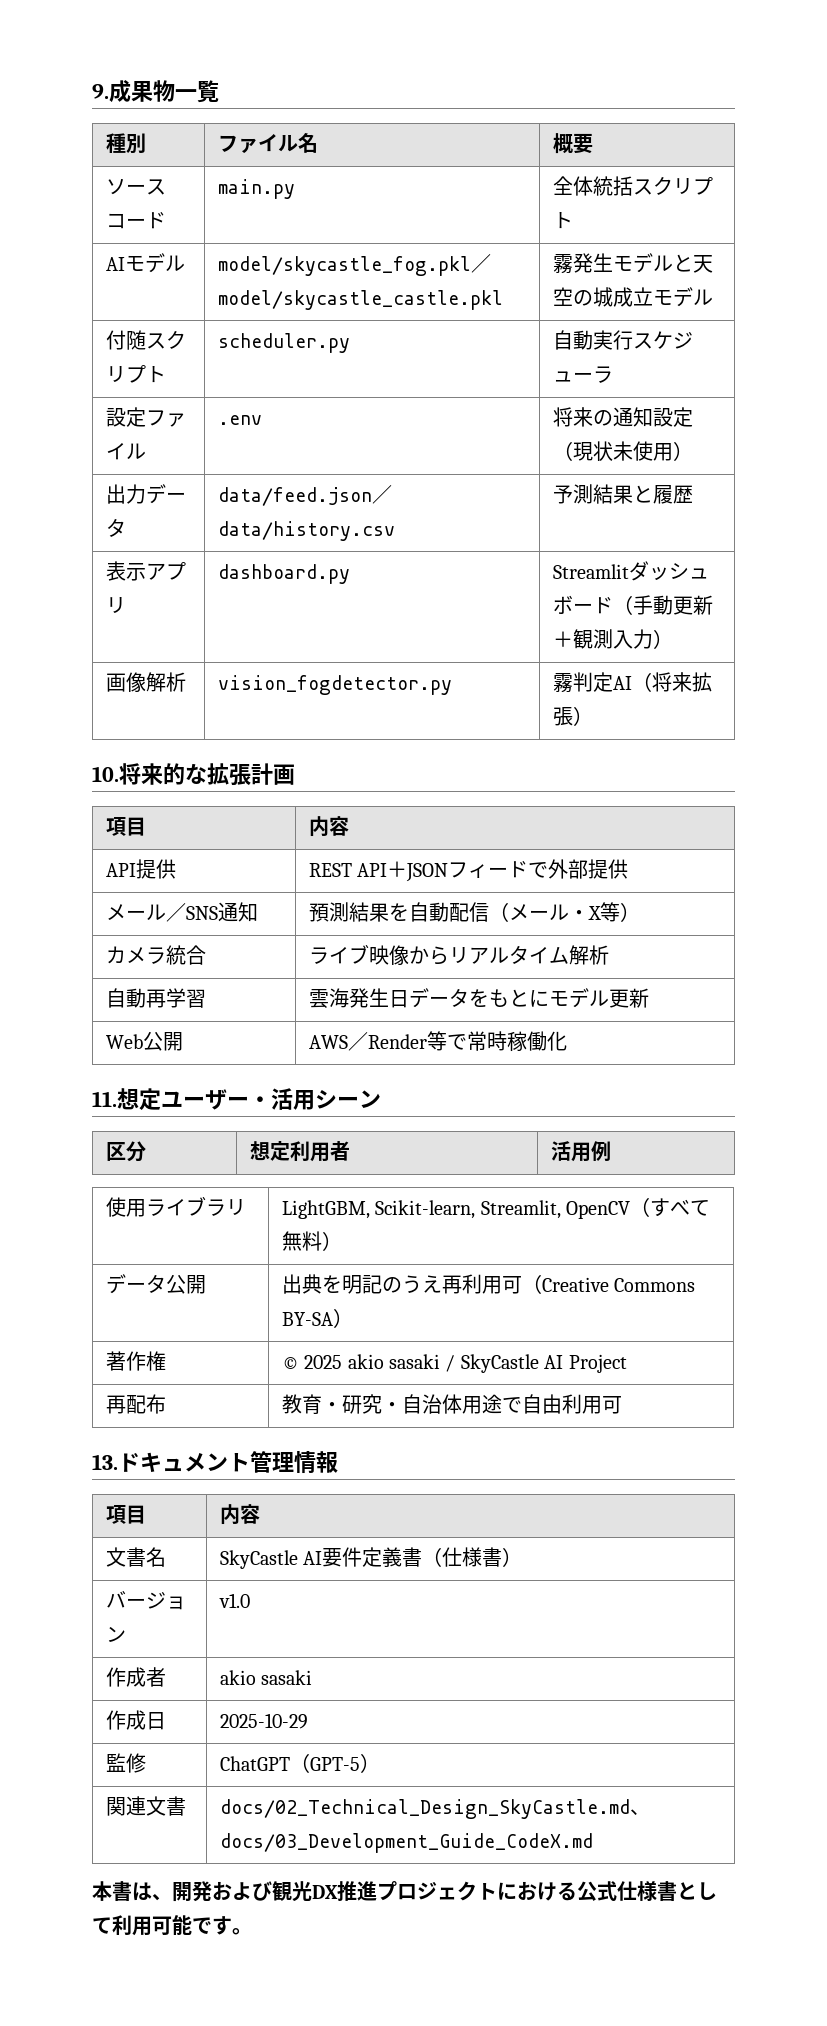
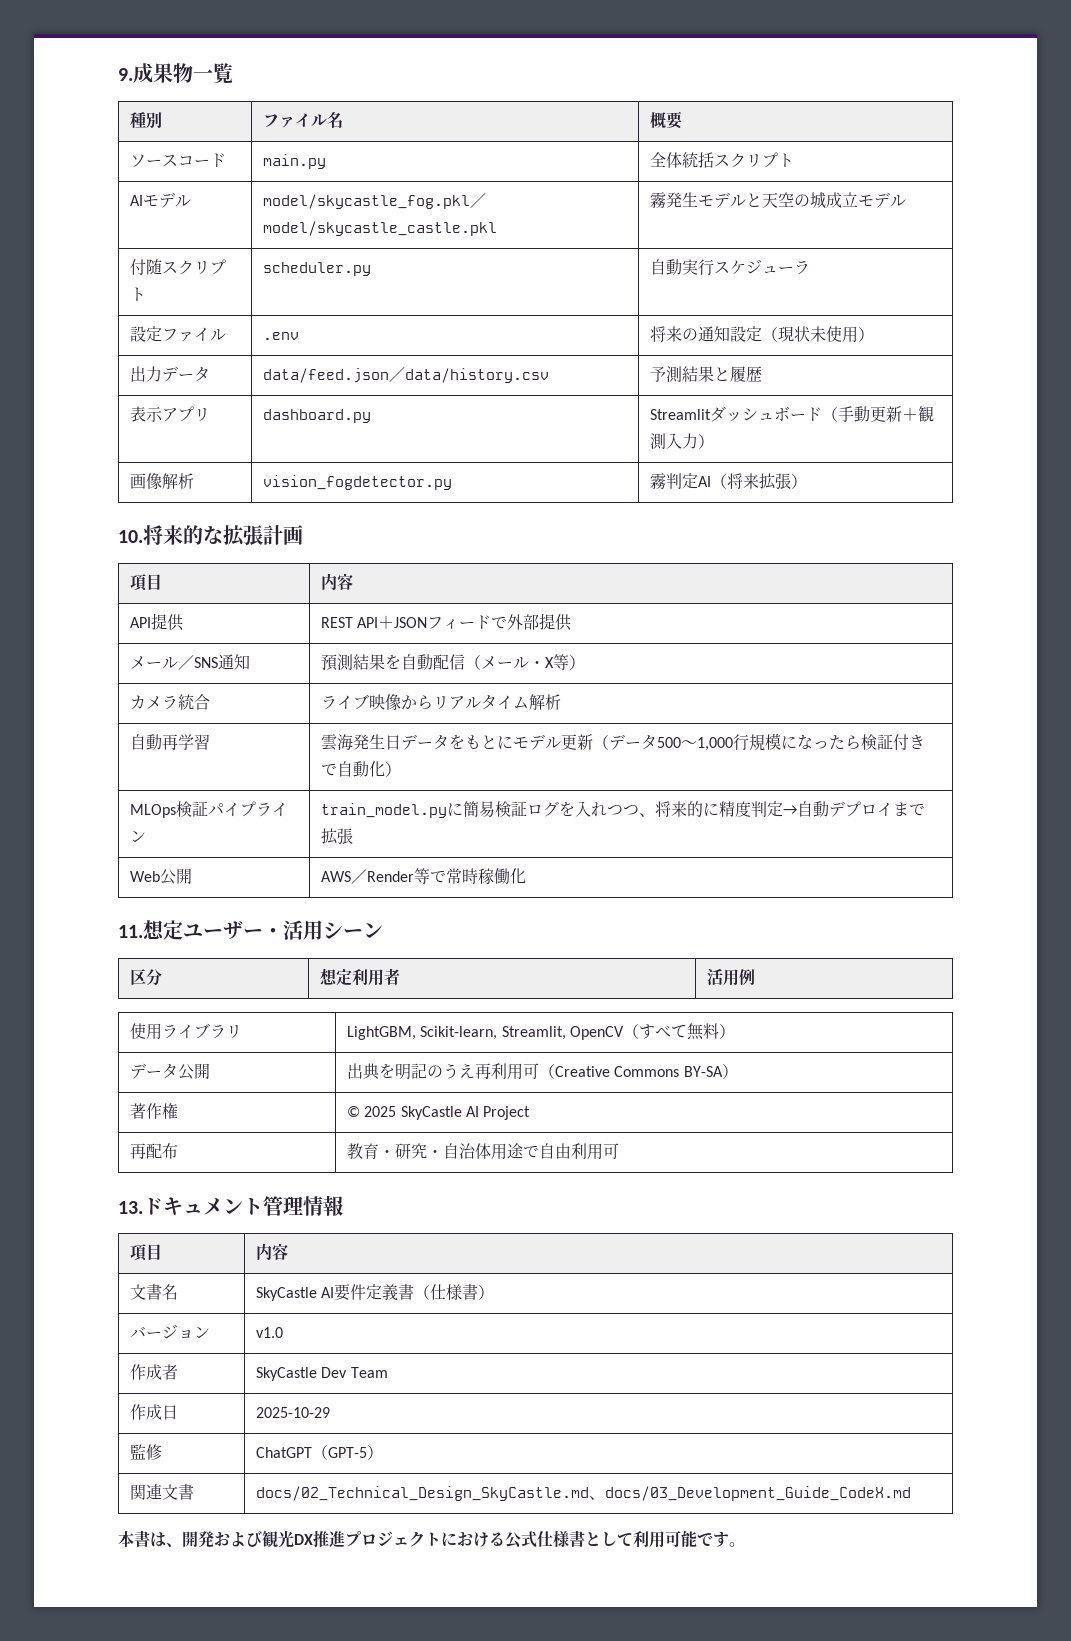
- 自動再学習 | 雲海発生日データをもとにモデル更新
+ 自動再学習 | 雲海発生日データをもとにモデル更新（データ500〜1,000行規模になったら検証付きで自動化）
+ MLOps検証パイプライン | train_model.pyに簡易検証ログを入れつつ、将来的に精度判定→自動デプロイまで拡張
- 著作権 | © 2025 akio sasaki / SkyCastle AI Project
+ 著作権 | © 2025 SkyCastle AI Project
- 作成者 | akio sasaki
+ 作成者 | SkyCastle Dev Team

